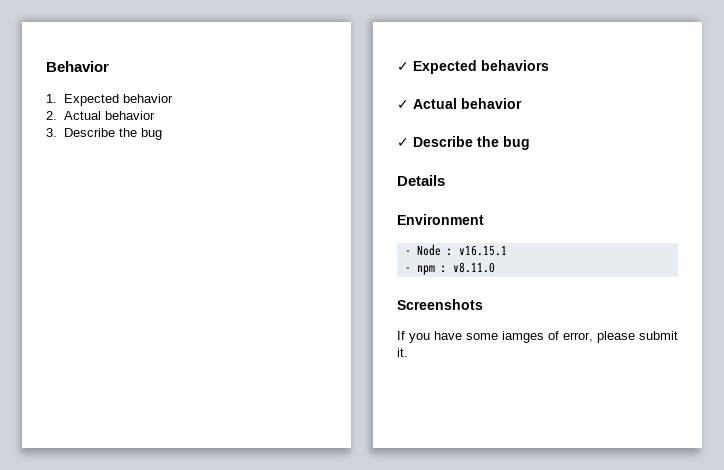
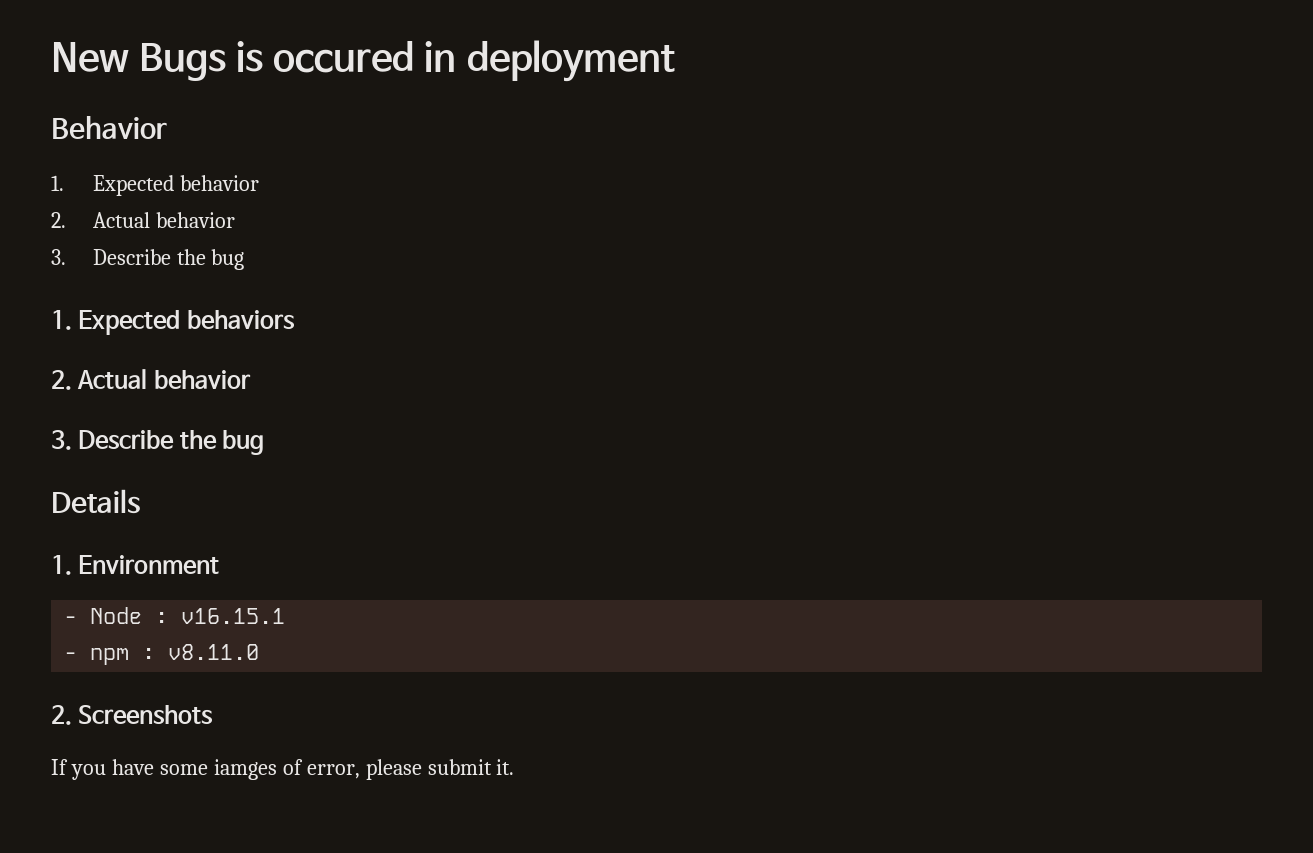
+ New Bugs is occured in deployment
- ✓ Expected behaviors
- ✓ Actual behavior
- ✓ Describe the bug
+ 1. Expected behaviors
+ 2. Actual behavior
+ 3. Describe the bug
- Environment
+ 1. Environment
- Screenshots
+ 2. Screenshots

